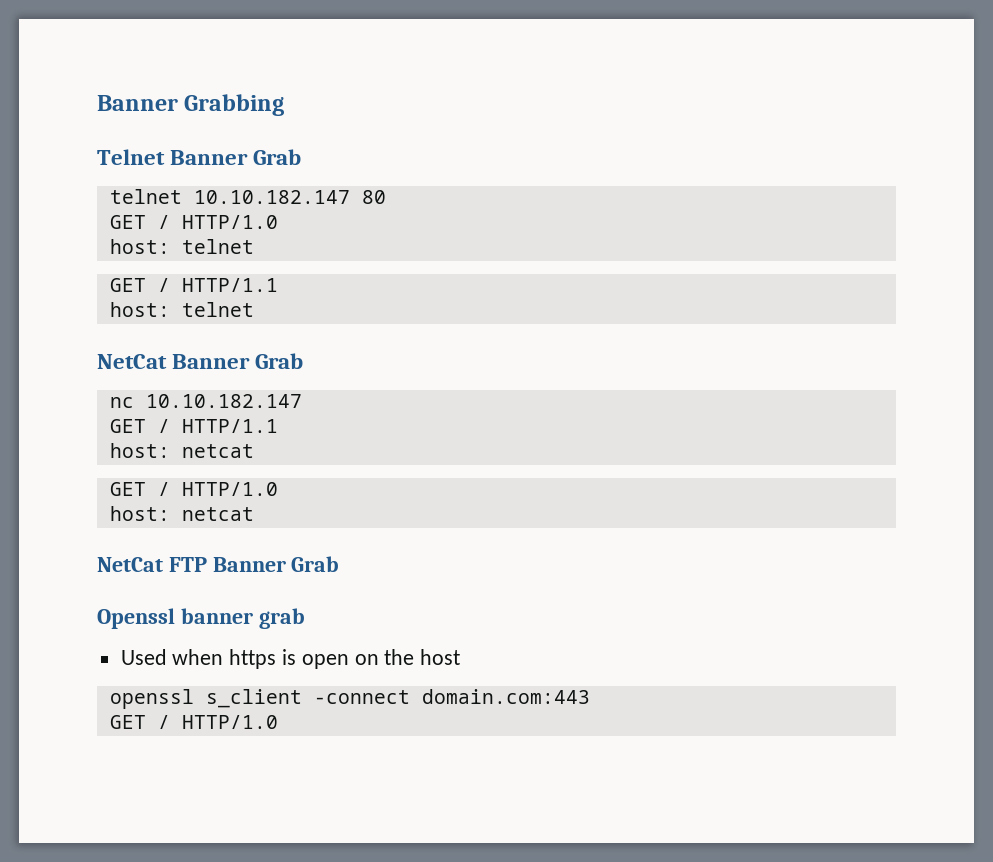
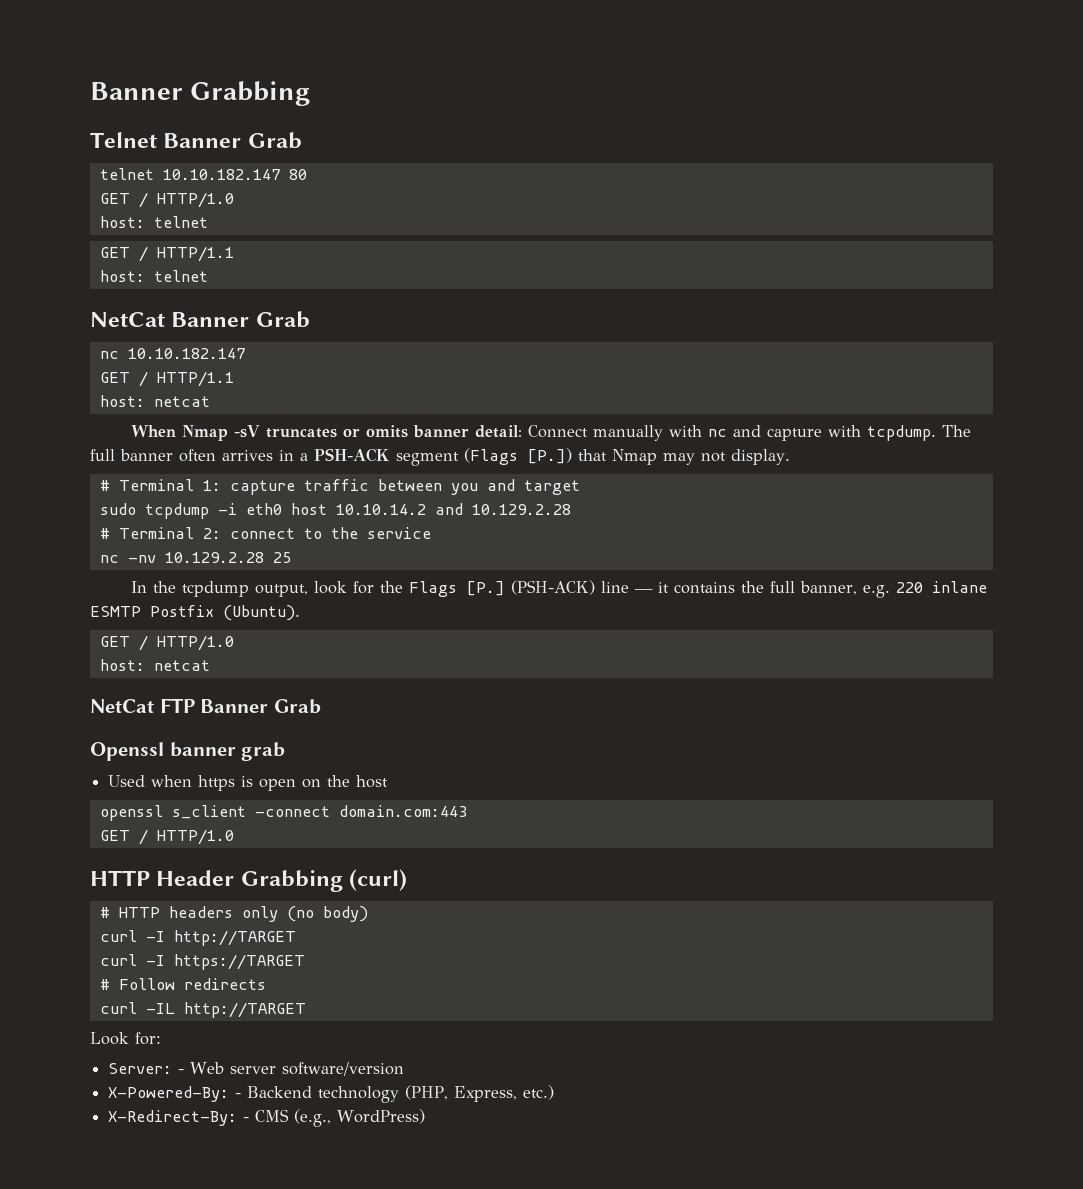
+ When Nmap -sV truncates or omits banner detail: Connect manually with nc and capture with tcpdump. The full banner often arrives in a PSH-ACK segment (Flags [P.]) that Nmap may not display.
+ # Terminal 1: capture traffic between you and target
+ sudo tcpdump -i eth0 host 10.10.14.2 and 10.129.2.28
+ # Terminal 2: connect to the service
+ nc -nv 10.129.2.28 25
+ In the tcpdump output, look for the Flags [P.] (PSH-ACK) line — it contains the full banner, e.g. 220 inlane ESMTP Postfix (Ubuntu).
+ HTTP Header Grabbing (curl)
+ # HTTP headers only (no body)
+ curl -I http://TARGET
+ curl -I https://TARGET
+ # Follow redirects
+ curl -IL http://TARGET
+ Look for:
+ Server: - Web server software/version
+ X-Powered-By: - Backend technology (PHP, Express, etc.)
+ X-Redirect-By: - CMS (e.g., WordPress)

